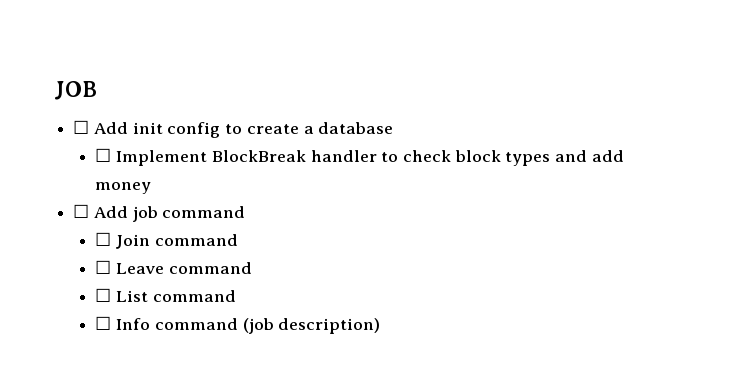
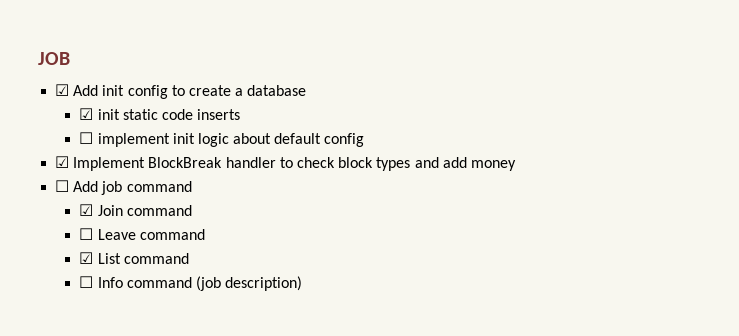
- ☐ Add init config to create a database
+ ☑ Add init config to create a database
- ☐ Implement BlockBreak handler to check block types and add money
+ ☑ init static code inserts
+ ☐ implement init logic about default config
+ ☑ Implement BlockBreak handler to check block types and add money
- ☐ Join command
+ ☑ Join command
- ☐ List command
+ ☑ List command

